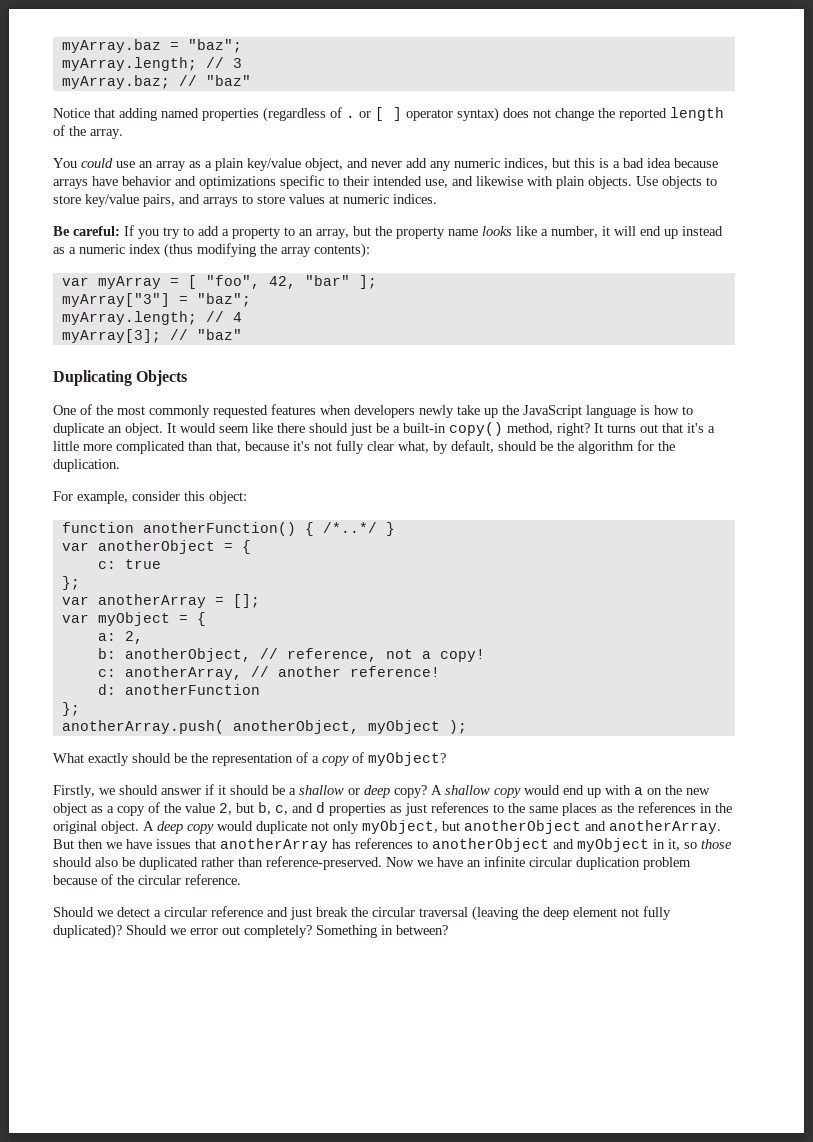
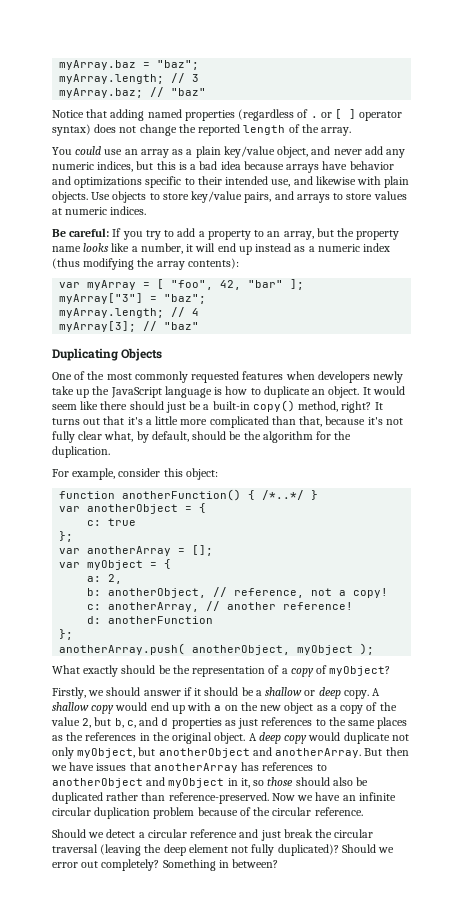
- Firstly, we should answer if it should be a shallow or deep copy?
+ Firstly, we should answer if it should be a shallow or deep copy.

